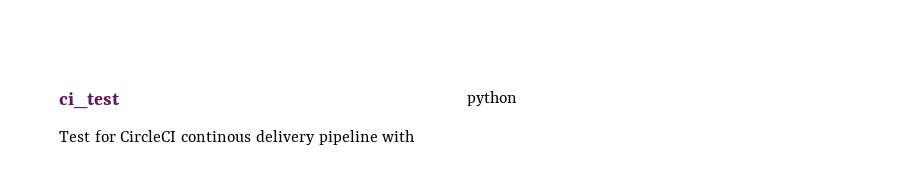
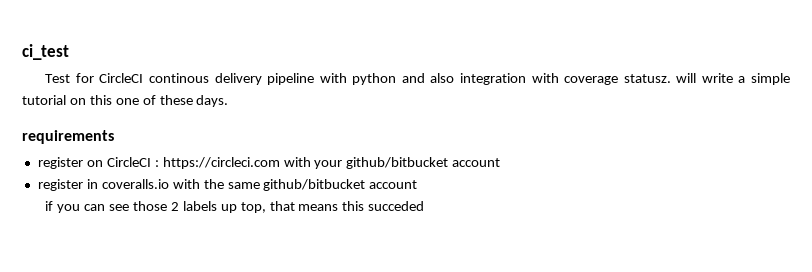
- Test for CircleCI continous delivery pipeline with python
+ Test for CircleCI continous delivery pipeline with python and also integration with coverage statusz. will write a simple tutorial on this one of these days.
+ requirements
+ register on CircleCI : https://circleci.com with your github/bitbucket account
+ register in coveralls.io with the same github/bitbucket account
+ if you can see those 2 labels up top, that means this succeded

